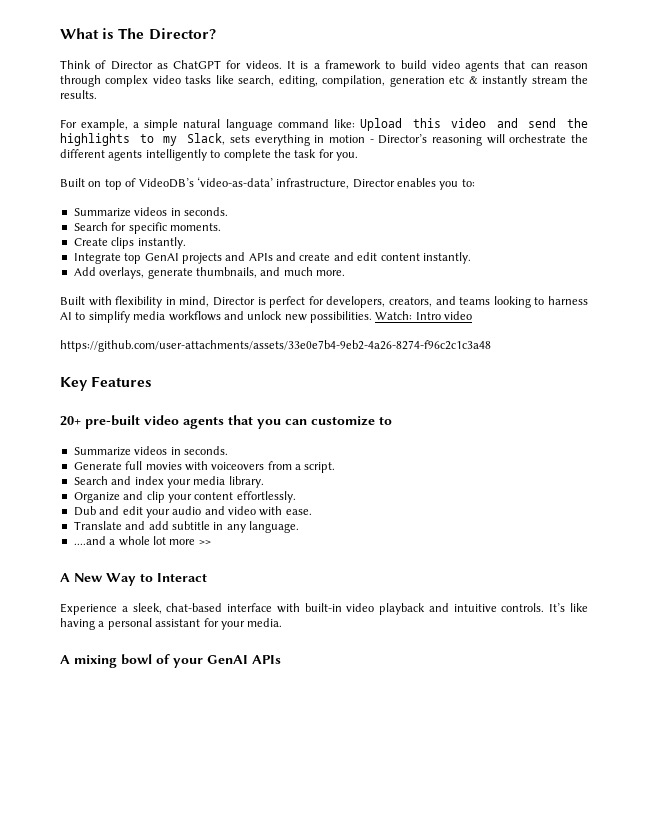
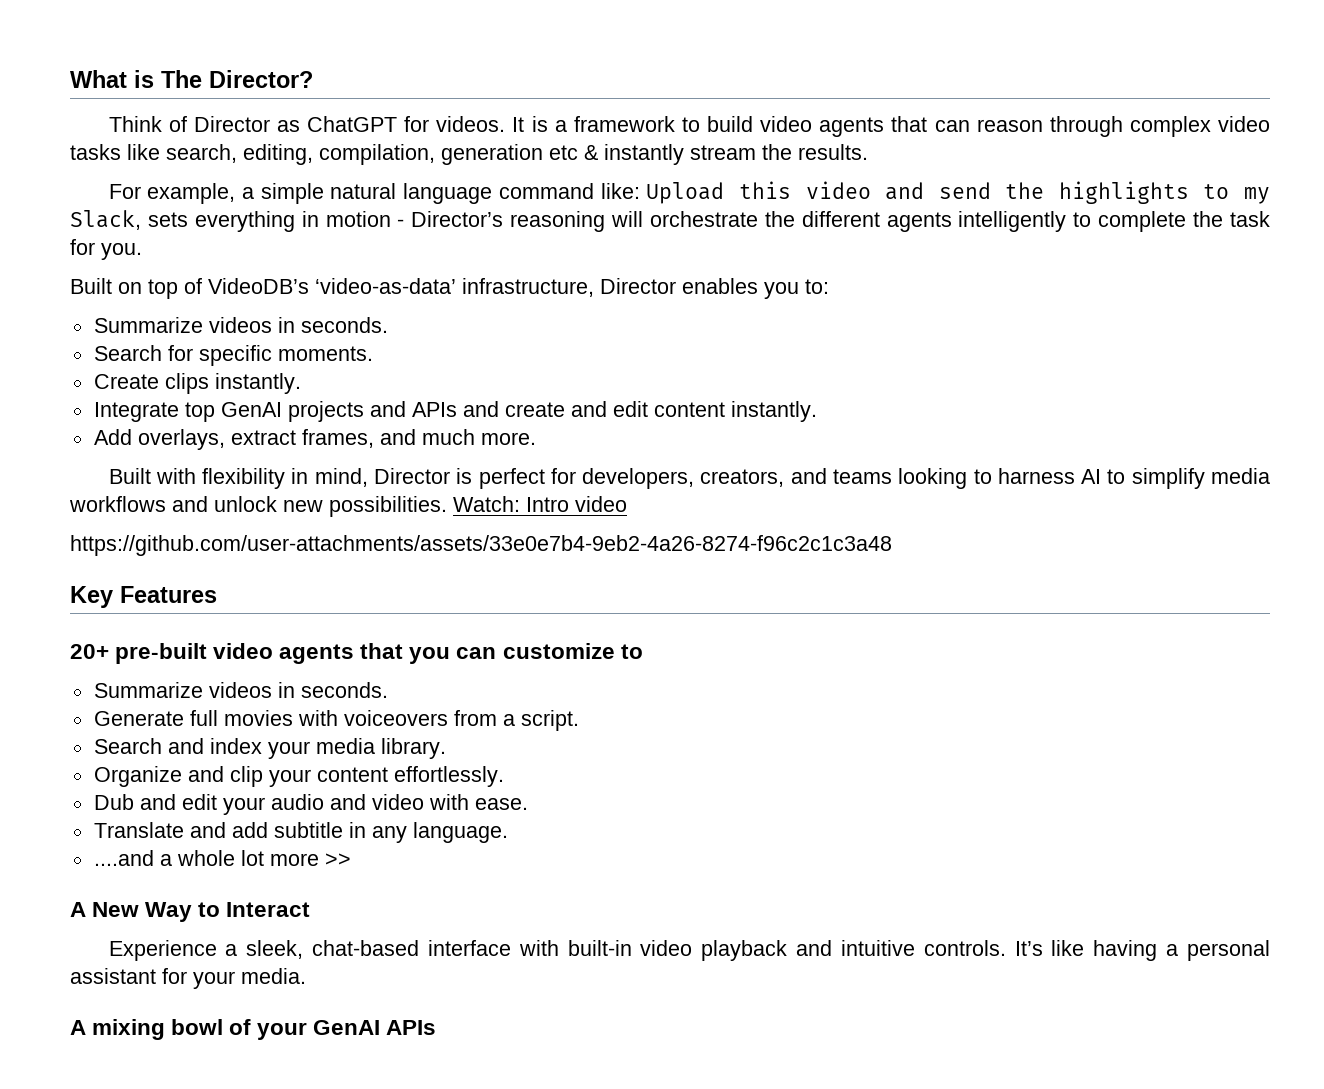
- Add overlays, generate thumbnails, and much more.
+ Add overlays, extract frames, and much more.

